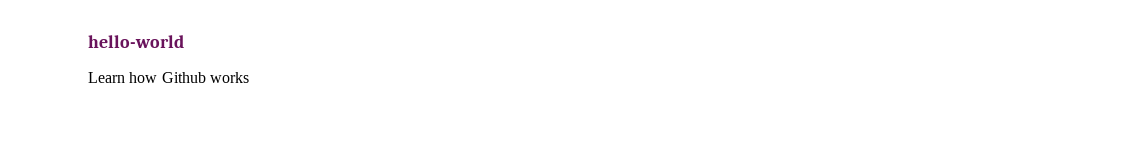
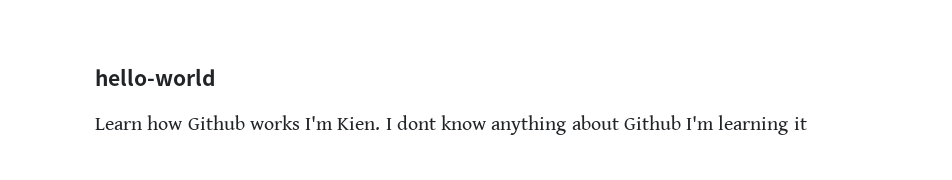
- Learn how Github works
+ Learn how Github works I'm Kien. I dont know anything about Github I'm learning it

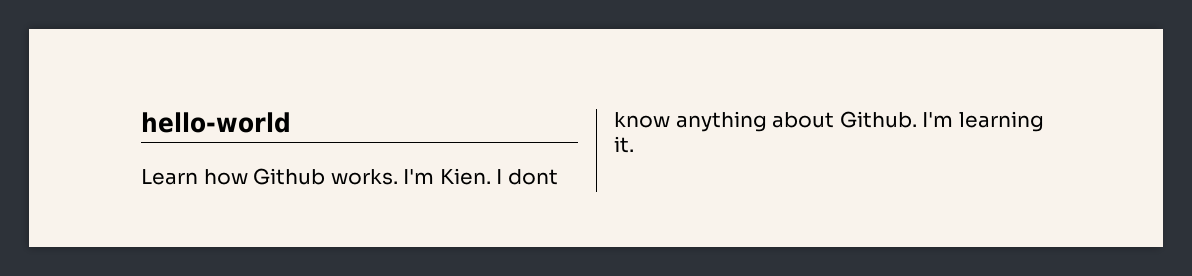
- Learn how Github works I'm Kien.
+ Learn how Github works. I'm Kien.
- I dont know anything about Github I'm learning it
+ I dont know anything about Github. I'm learning it.

